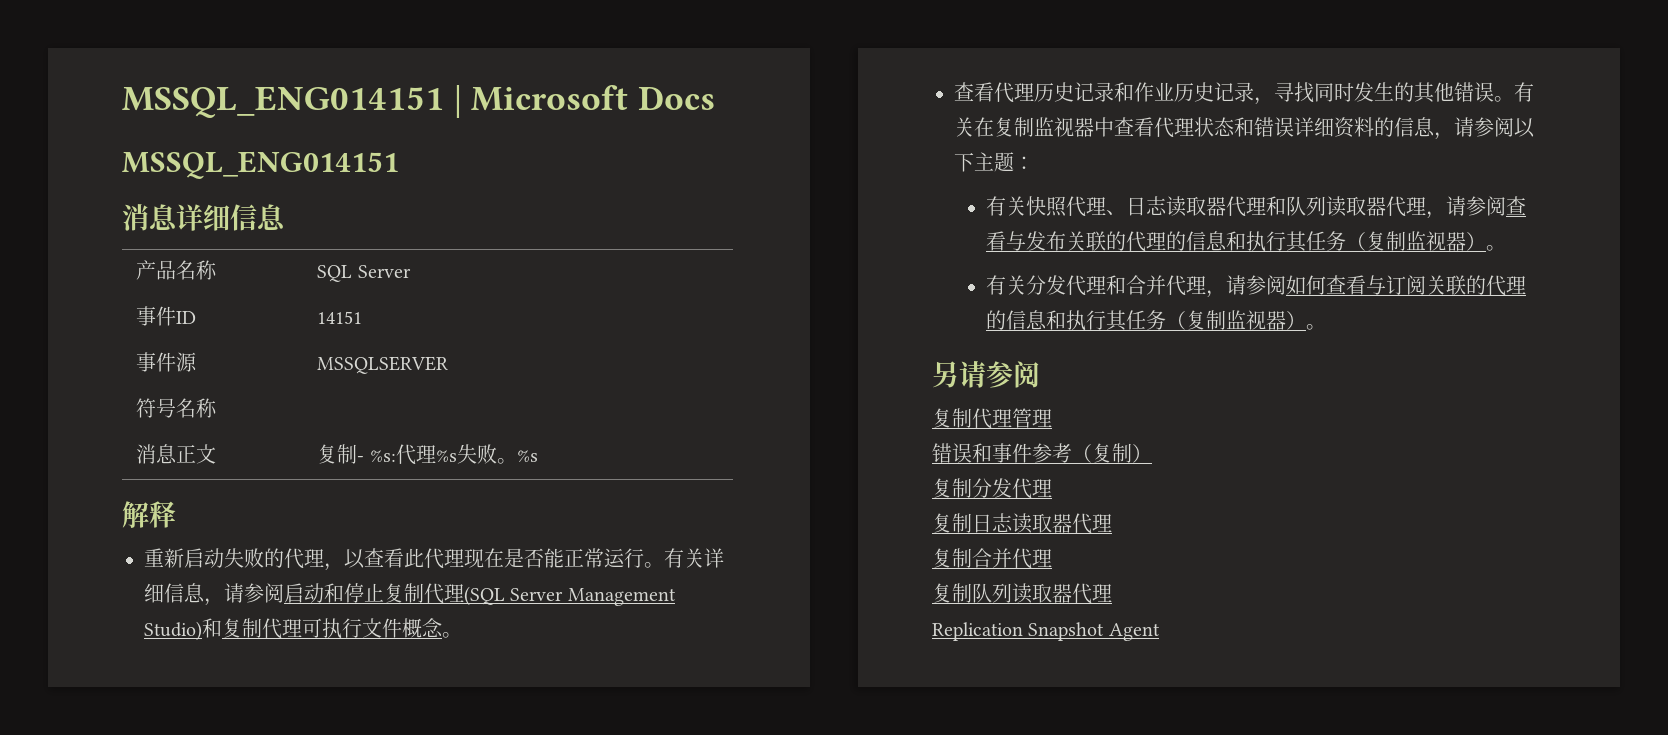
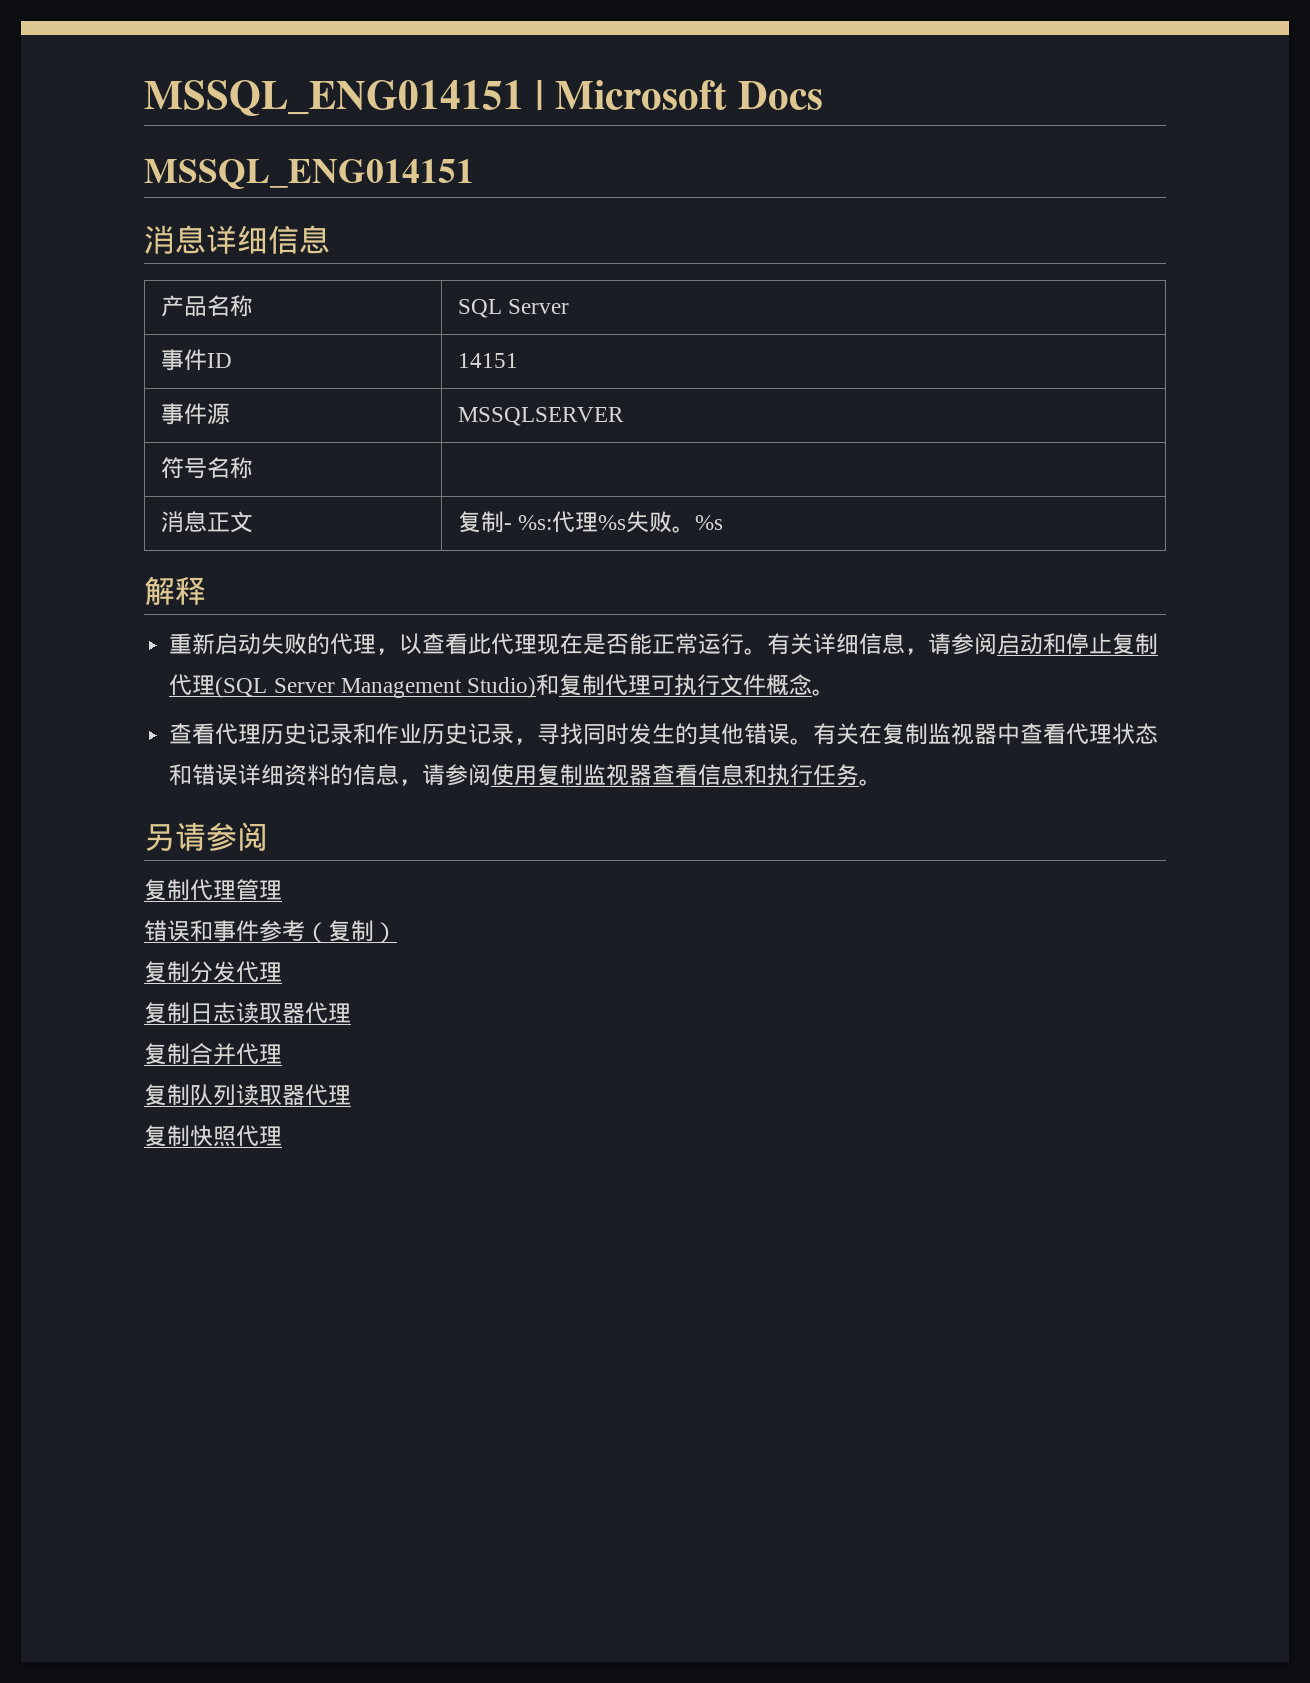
- 有关在复制监视器中查看代理状态和错误详细资料的信息，请参阅以下主题：
- 有关快照代理、日志读取器代理和队列读取器代理，请参阅查看与发布关联的代理的信息和执行其任务（复制监视器）。
- 有关分发代理和合并代理，请参阅如何查看与订阅关联的代理的信息和执行其任务（复制监视器）。
+ 有关在复制监视器中查看代理状态和错误详细资料的信息，请参阅使用复制监视器查看信息和执行任务。
- Replication Snapshot Agent
+ 复制快照代理

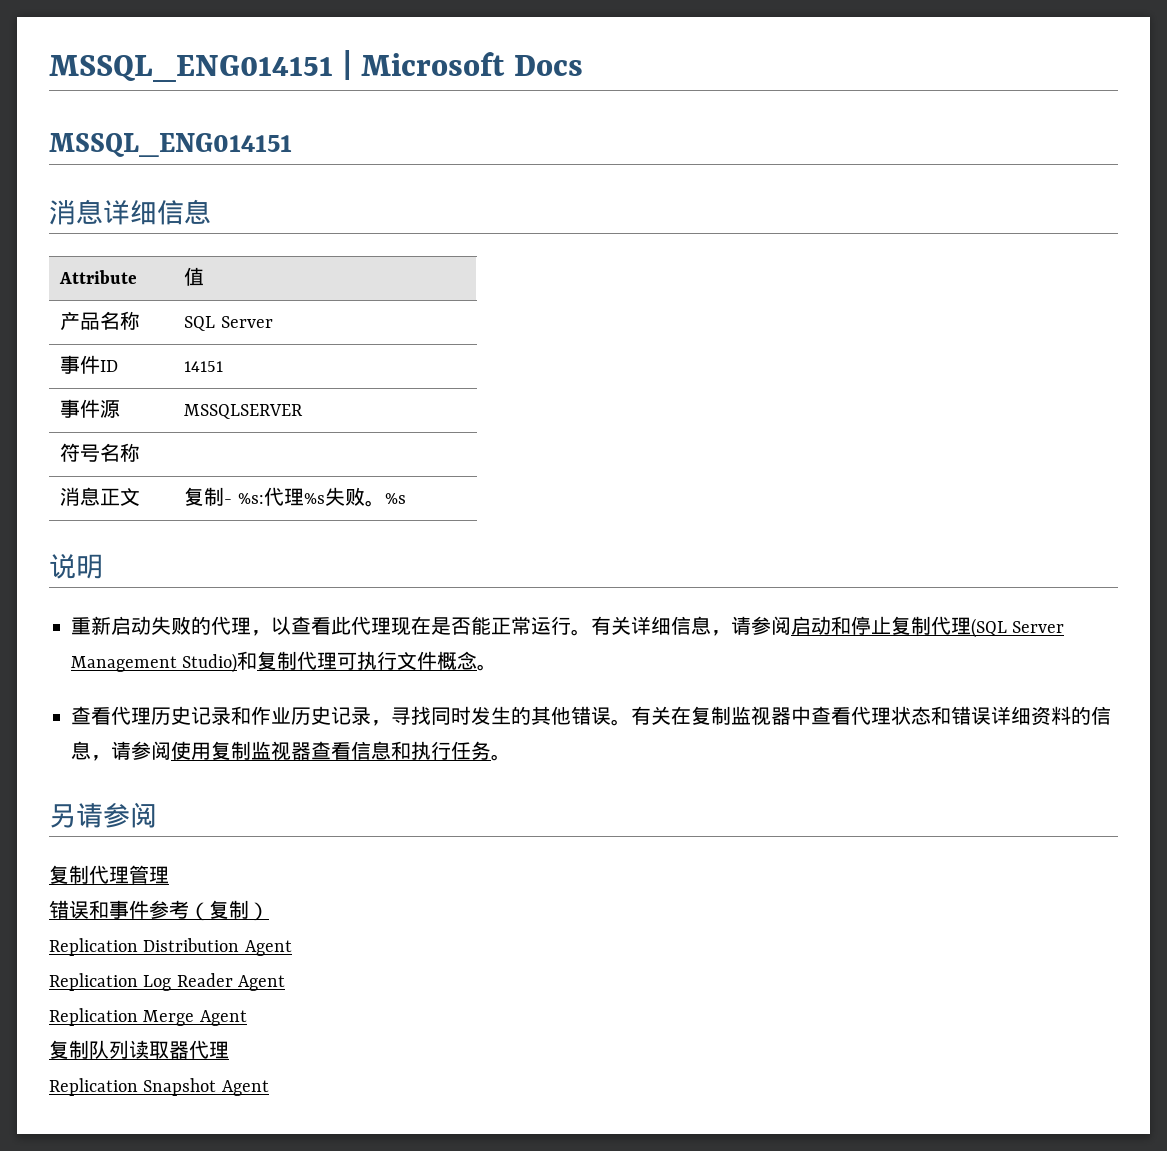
+ Attribute | 值
- 解释
+ 说明
- 复制分发代理
- 复制日志读取器代理
- 复制合并代理
+ Replication Distribution Agent
+ Replication Log Reader Agent
+ Replication Merge Agent
- 复制快照代理
+ Replication Snapshot Agent

